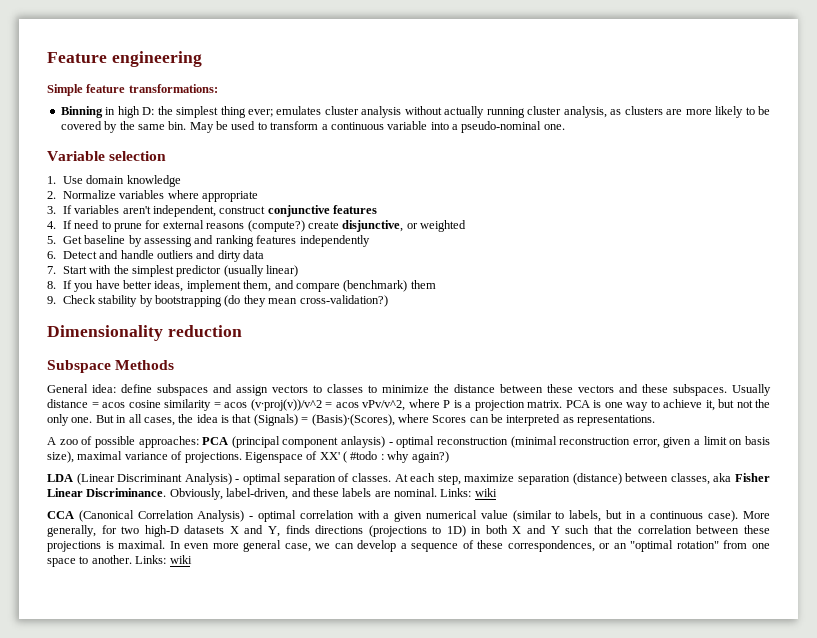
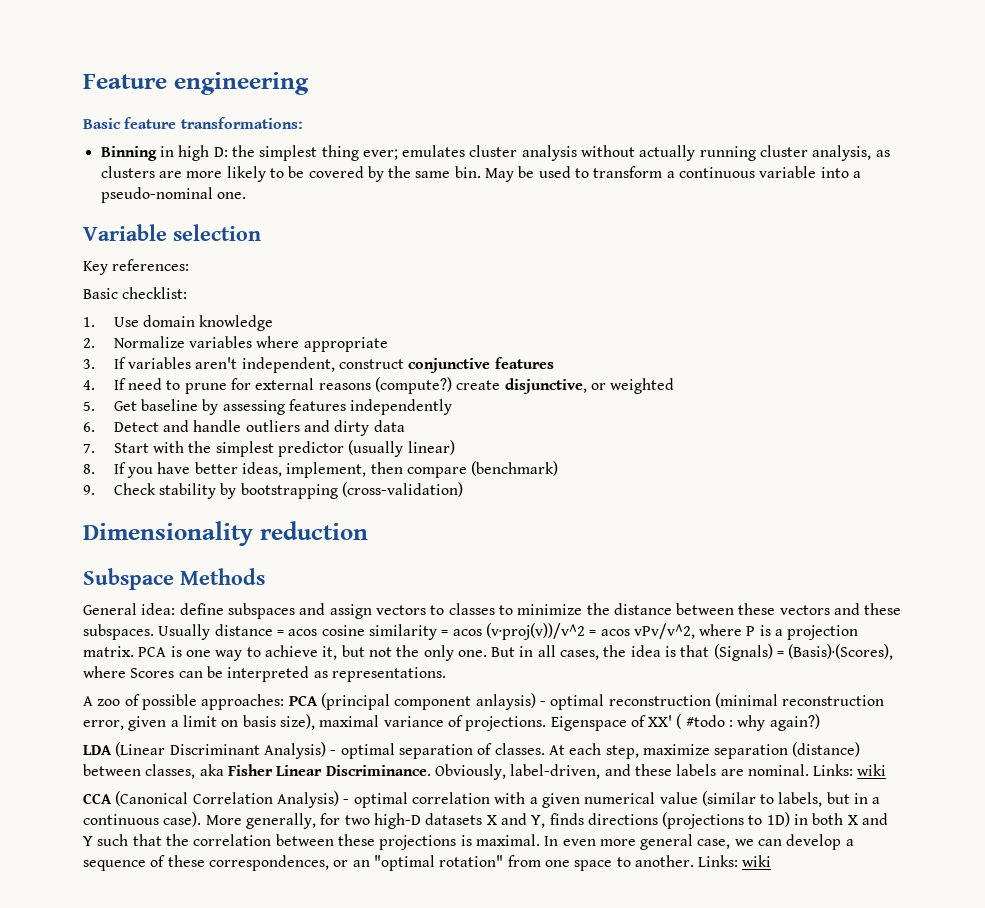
- Simple feature transformations:
+ Basic feature transformations:
+ Key references:
+ Basic checklist:
- 5. Get baseline by assessing and ranking features independently
+ 5. Get baseline by assessing features independently
- 8. If you have better ideas, implement them, and compare (benchmark) them
+ 8. If you have better ideas, implement, then compare (benchmark)
- 9. Check stability by bootstrapping (do they mean cross-validation?)
+ 9. Check stability by bootstrapping (cross-validation)

